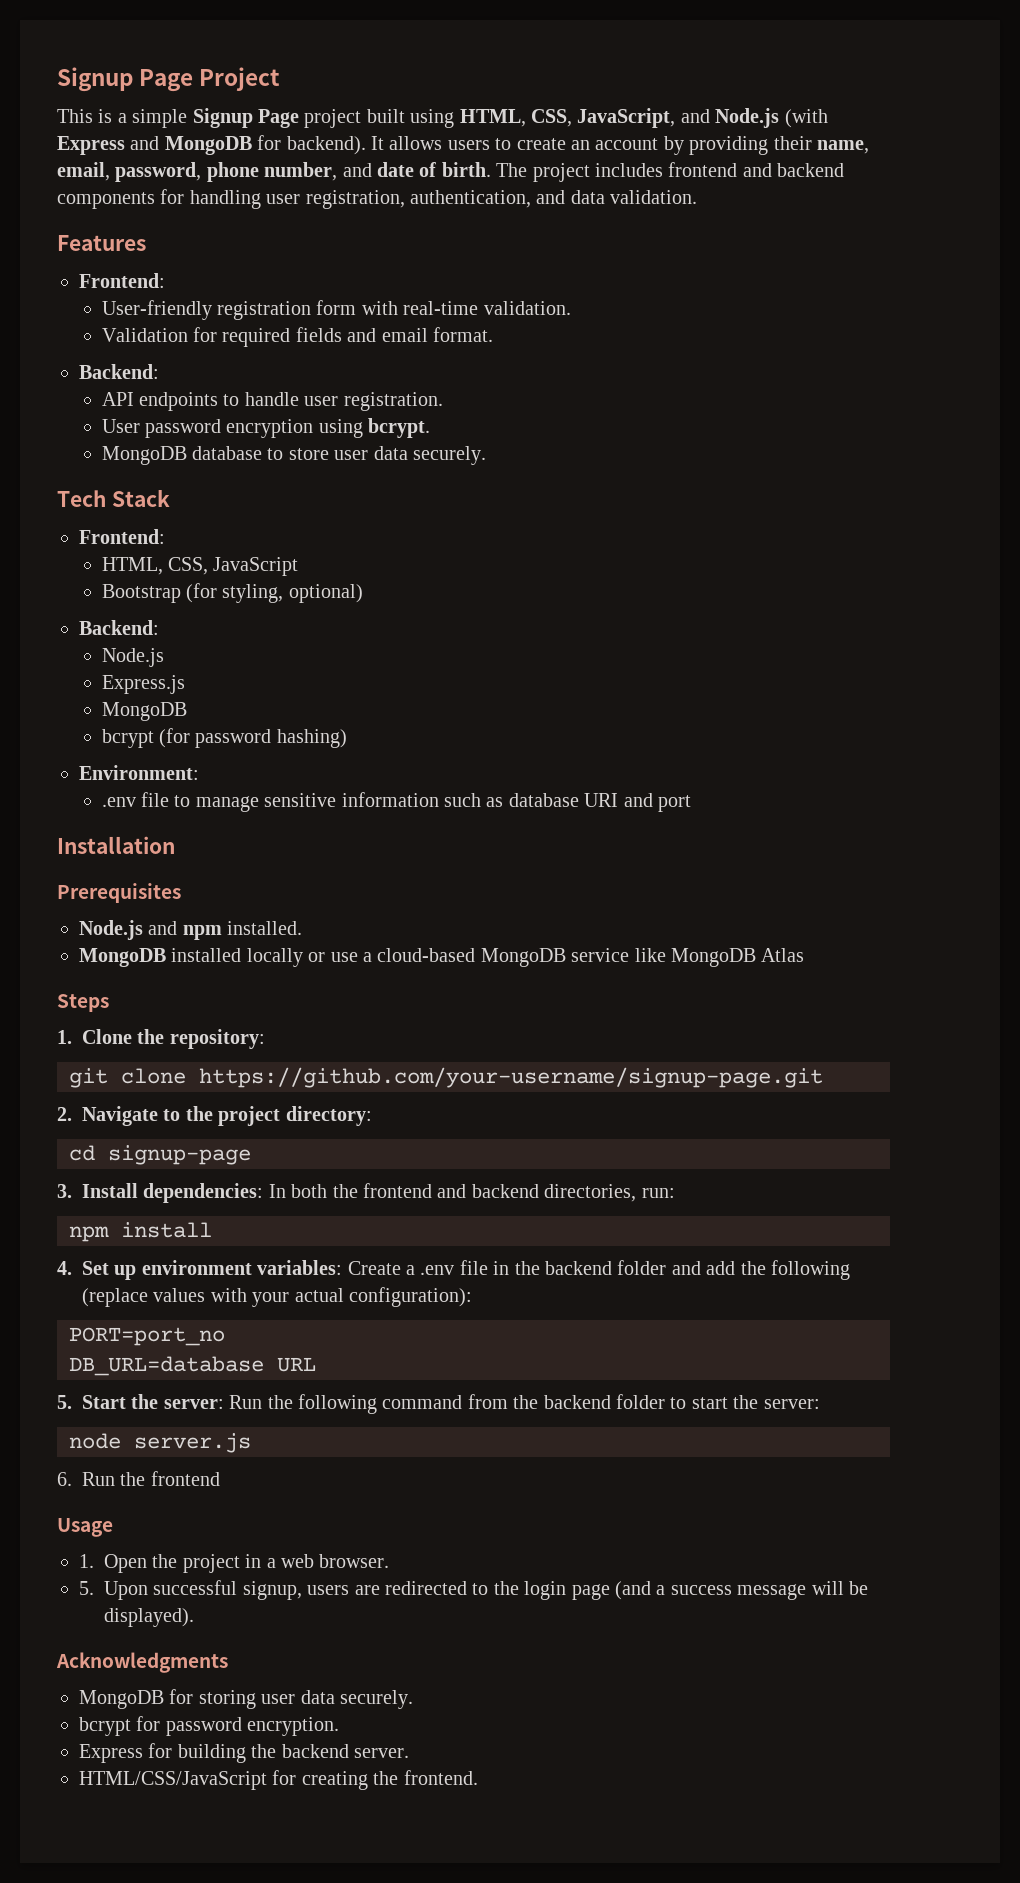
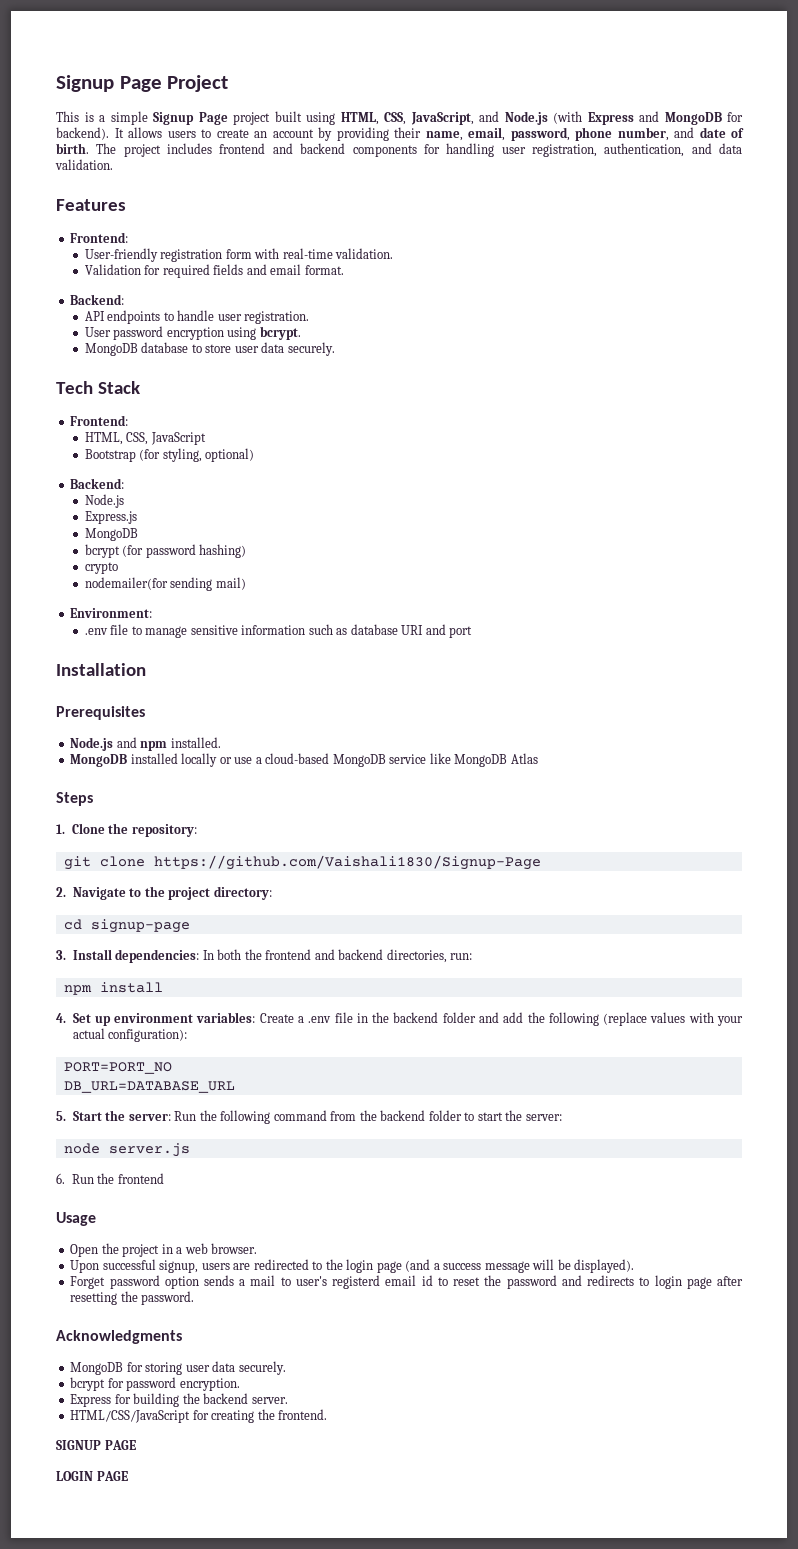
+ crypto
+ nodemailer(for sending mail)
- git clone https://github.com/your-username/signup-page.git
+ git clone https://github.com/Vaishali1830/Signup-Page
- PORT=port_no
- DB_URL=database URL
+ PORT=PORT_NO
+ DB_URL=DATABASE_URL
- 1. Open the project in a web browser.
+ Open the project in a web browser.
- 5. Upon successful signup, users are redirected to the login page (and a success message will be displayed).
+ Upon successful signup, users are redirected to the login page (and a success message will be displayed).
+ Forget password option sends a mail to user's registerd email id to reset the password and redirects to login page after resetting the password.
+ SIGNUP PAGE
+ LOGIN PAGE

